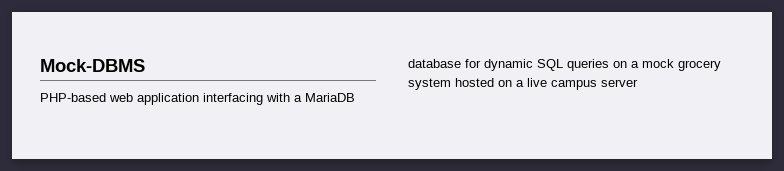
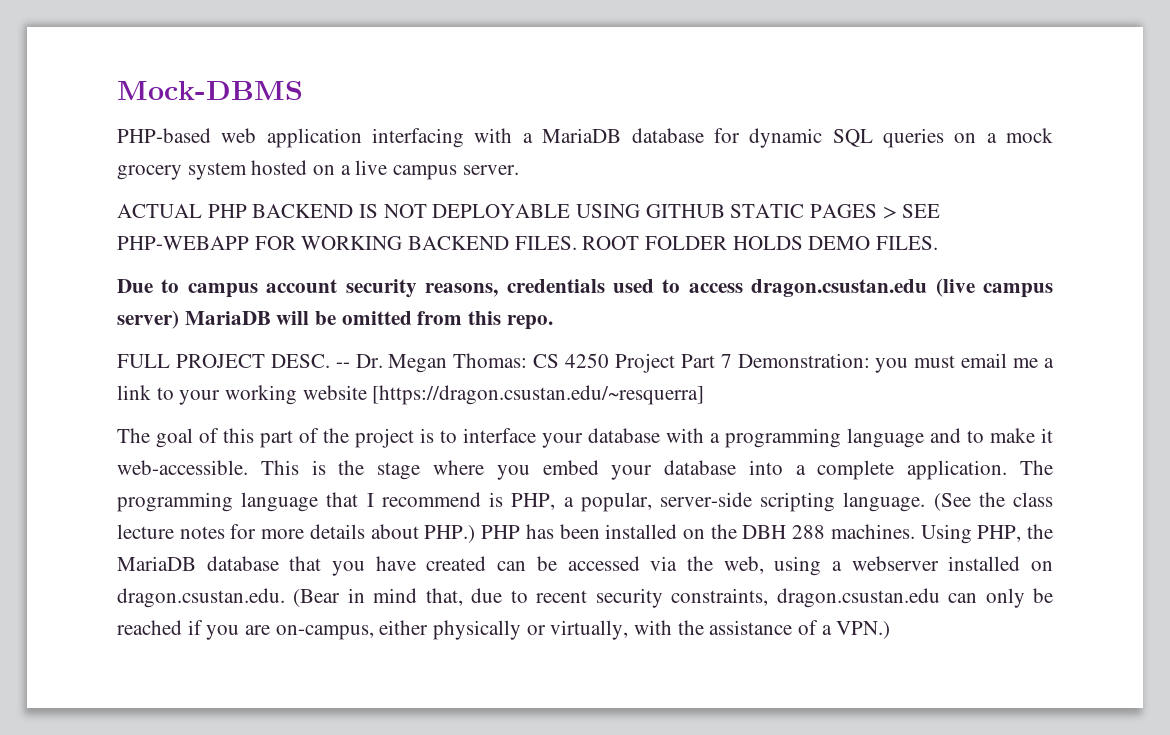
- PHP-based web application interfacing with a MariaDB database for dynamic SQL queries on a mock grocery system hosted on a live campus server
+ PHP-based web application interfacing with a MariaDB database for dynamic SQL queries on a mock grocery system hosted on a live campus server.
+ ACTUAL PHP BACKEND IS NOT DEPLOYABLE USING GITHUB STATIC PAGES > SEE PHP-WEBAPP FOR WORKING BACKEND FILES. ROOT FOLDER HOLDS DEMO FILES.
+ Due to campus account security reasons, credentials used to access dragon.csustan.edu (live campus server) MariaDB will be omitted from this repo.
+ FULL PROJECT DESC. -- Dr. Megan Thomas: CS 4250 Project Part 7 Demonstration: you must email me a link to your working website [https://dragon.csustan.edu/~resquerra]
+ The goal of this part of the project is to interface your database with a programming language and to make it web-accessible. This is the stage where you embed your database into a complete application. The programming language that I recommend is PHP, a popular, server-side scripting language. (See the class lecture notes for more details about PHP.) PHP has been installed on the DBH 288 machines. Using PHP, the MariaDB database that you have created can be accessed via the web, using a webserver installed on dragon.csustan.edu. (Bear in mind that, due to recent security constraints, dragon.csustan.edu can only be reached if you are on-campus, either physically or virtually, with the assistance of a VPN.)

